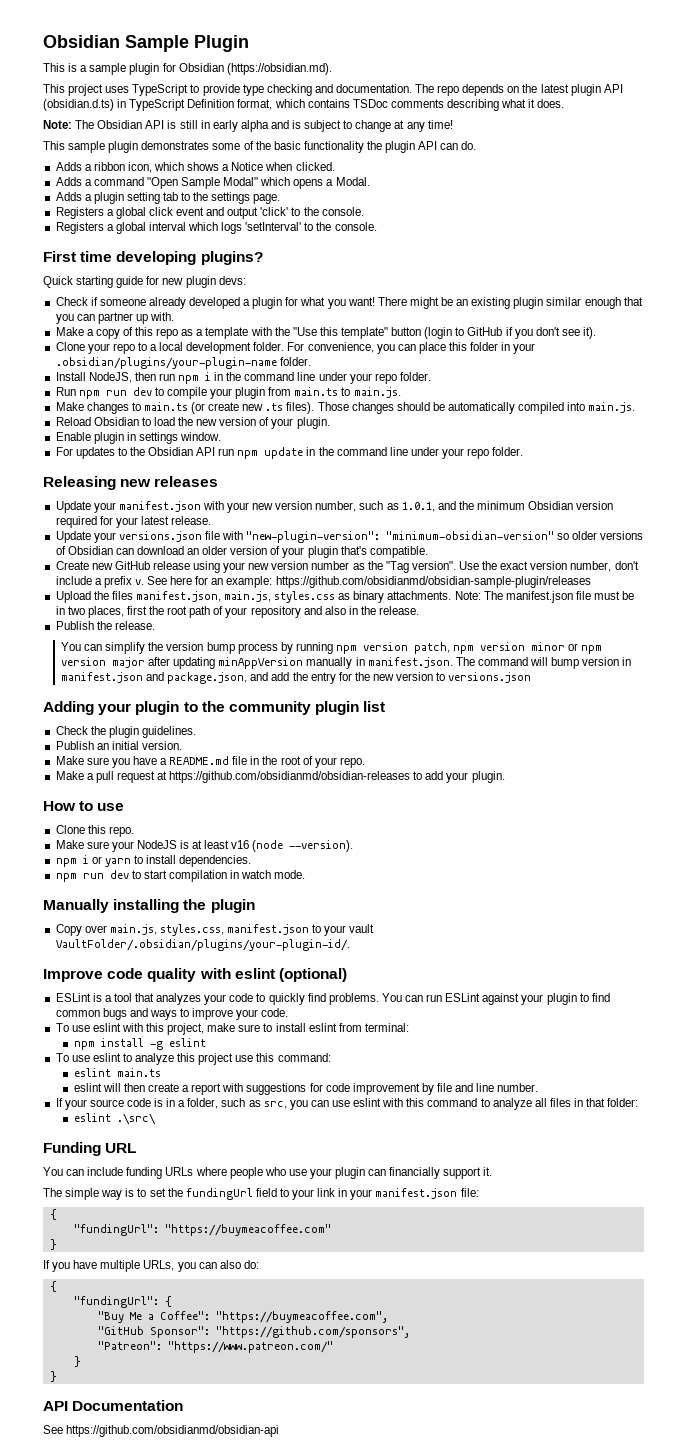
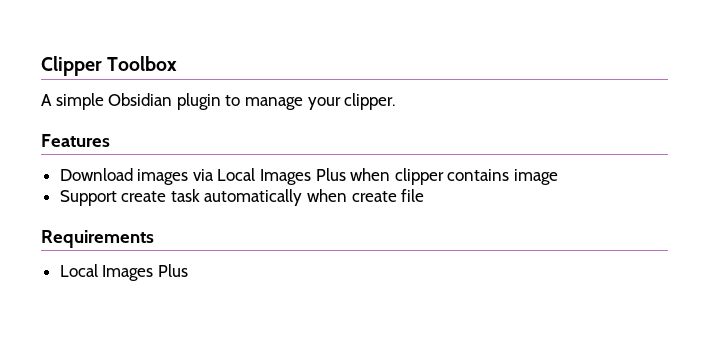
- Obsidian Sample Plugin
- This is a sample plugin for Obsidian (https://obsidian.md).
- This project uses TypeScript to provide type checking and documentation. The repo depends on the latest plugin API (obsidian.d.ts) in TypeScript Definition format, which contains TSDoc comments describing what it does.
- Note: The Obsidian API is still in early alpha and is subject to change at any time!
- This sample plugin demonstrates some of the basic functionality the plugin API can do.
- Adds a ribbon icon, which shows a Notice when clicked.
- Adds a command "Open Sample Modal" which opens a Modal.
- Adds a plugin setting tab to the settings page.
- Registers a global click event and output 'click' to the console.
- Registers a global interval which logs 'setInterval' to the console.
- First time developing plugins?
- Quick starting guide for new plugin devs:
- Check if someone already developed a plugin for what you want! There might be an existing plugin similar enough that you can partner up with.
- Make a copy of this repo as a template with the "Use this template" button (login to GitHub if you don't see it).
- Clone your repo to a local development folder. For convenience, you can place this folder in your .obsidian/plugins/your-plugin-name folder.
- Install NodeJS, then run npm i in the command line under your repo folder.
- Run npm run dev to compile your plugin from main.ts to main.js.
- Make changes to main.ts (or create new .ts files). Those changes should be automatically compiled into main.js.
- Reload Obsidian to load the new version of your plugin.
- Enable plugin in settings window.
- For updates to the Obsidian API run npm update in the command line under your repo folder.
- Releasing new releases
- Update your manifest.json with your new version number, such as 1.0.1, and the minimum Obsidian version required for your latest release.
- Update your versions.json file with "new-plugin-version": "minimum-obsidian-version" so older versions of Obsidian can download an older version of your plugin that's compatible.
- Create new GitHub release using your new version number as the "Tag version". Use the exact version number, don't include a prefix v. See here for an example: https://github.com/obsidianmd/obsidian-sample-plugin/releases
- Upload the files manifest.json, main.js, styles.css as binary attachments. Note: The manifest.json file must be in two places, first the root path of your repository and also in the release.
- Publish the release.
- You can simplify the version bump process by running npm version patch, npm version minor or npm version major after updating minAppVersion manually in manifest.json. The command will bump version in manifest.json and package.json, and add the entry for the new version to versions.json
- Adding your plugin to the community plugin list
- Check the plugin guidelines.
- Publish an initial version.
- Make sure you have a README.md file in the root of your repo.
- Make a pull request at https://github.com/obsidianmd/obsidian-releases to add your plugin.
- How to use
- Clone this repo.
- Make sure your NodeJS is at least v16 (node --version).
- npm i or yarn to install dependencies.
- npm run dev to start compilation in watch mode.
- Manually installing the plugin
- Copy over main.js, styles.css, manifest.json to your vault VaultFolder/.obsidian/plugins/your-plugin-id/.
- Improve code quality with eslint (optional)
- ESLint is a tool that analyzes your code to quickly find problems. You can run ESLint against your plugin to find common bugs and ways to improve your code.
- To use eslint with this project, make sure to install eslint from terminal:
- npm install -g eslint
- To use eslint to analyze this project use this command:
- eslint main.ts
- eslint will then create a report with suggestions for code improvement by file and line number.
- If your source code is in a folder, such as src, you can use eslint with this command to analyze all files in that folder:
- eslint .\src\
- Funding URL
- You can include funding URLs where people who use your plugin can financially support it.
- The simple way is to set the fundingUrl field to your link in your manifest.json file:
- {
- "fundingUrl": "https://buymeacoffee.com"
- }
- If you have multiple URLs, you can also do:
- {
- "fundingUrl": {
- "Buy Me a Coffee": "https://buymeacoffee.com",
- "GitHub Sponsor": "https://github.com/sponsors",
- "Patreon": "https://www.patreon.com/"
- }
- }
- API Documentation
- See https://github.com/obsidianmd/obsidian-api
+ Clipper Toolbox
+ A simple Obsidian plugin to manage your clipper.
+ Features
+ Download images via Local Images Plus when clipper contains image
+ Support create task automatically when create file
+ Requirements
+ Local Images Plus

